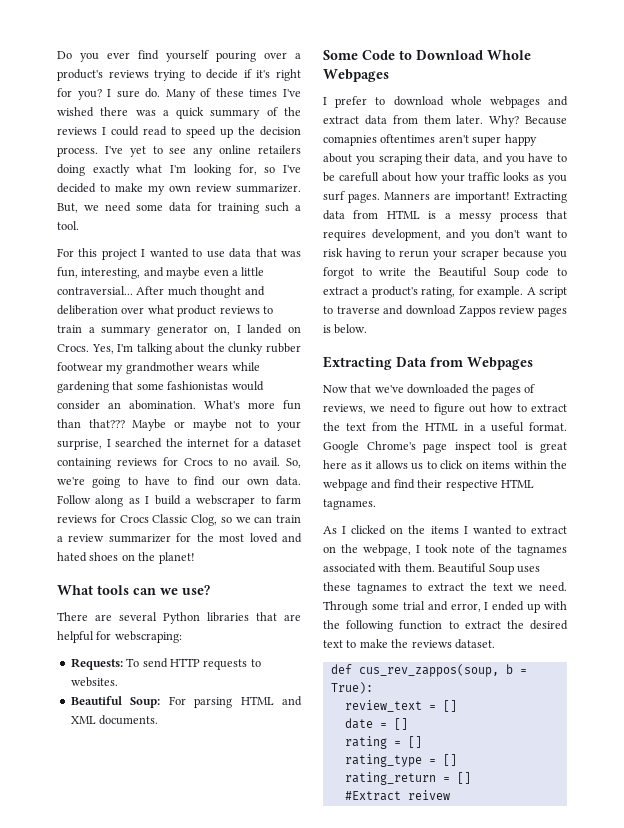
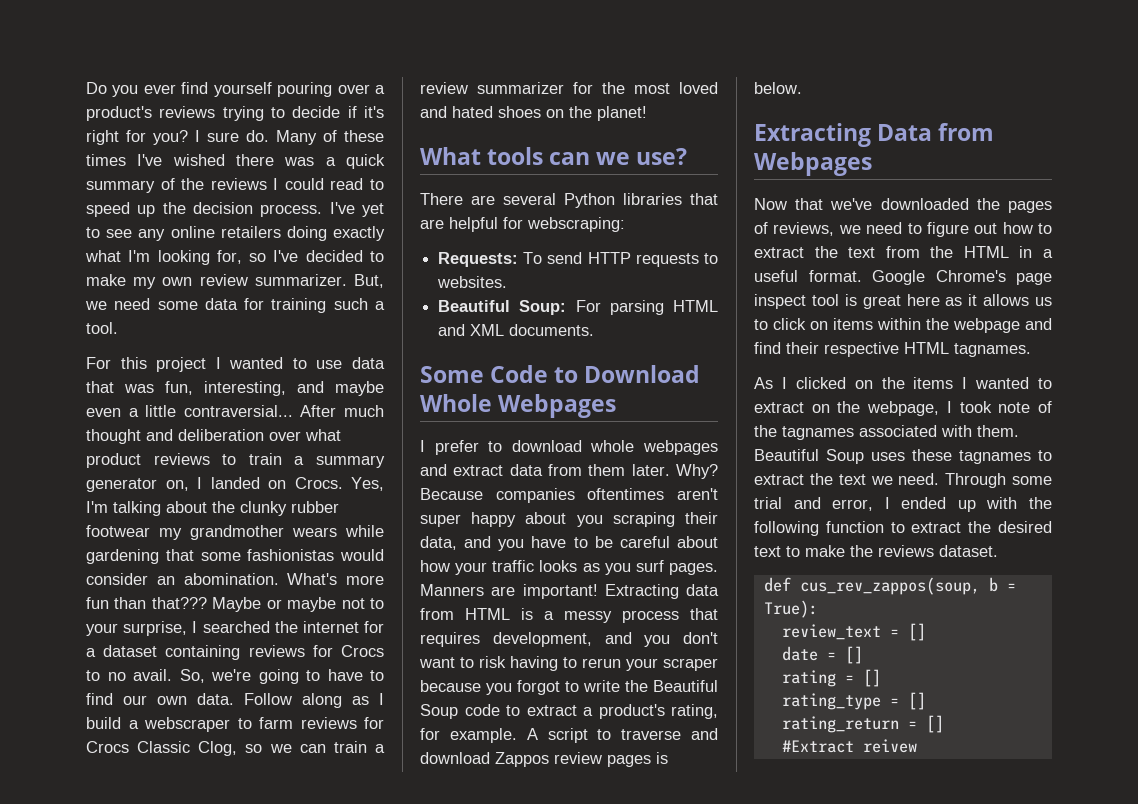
- Because comapnies oftentimes aren't super happy about you scraping their data, and you have to be carefull about how your traffic looks as you surf pages.
+ Because companies oftentimes aren't super happy about you scraping their data, and you have to be careful about how your traffic looks as you surf pages.

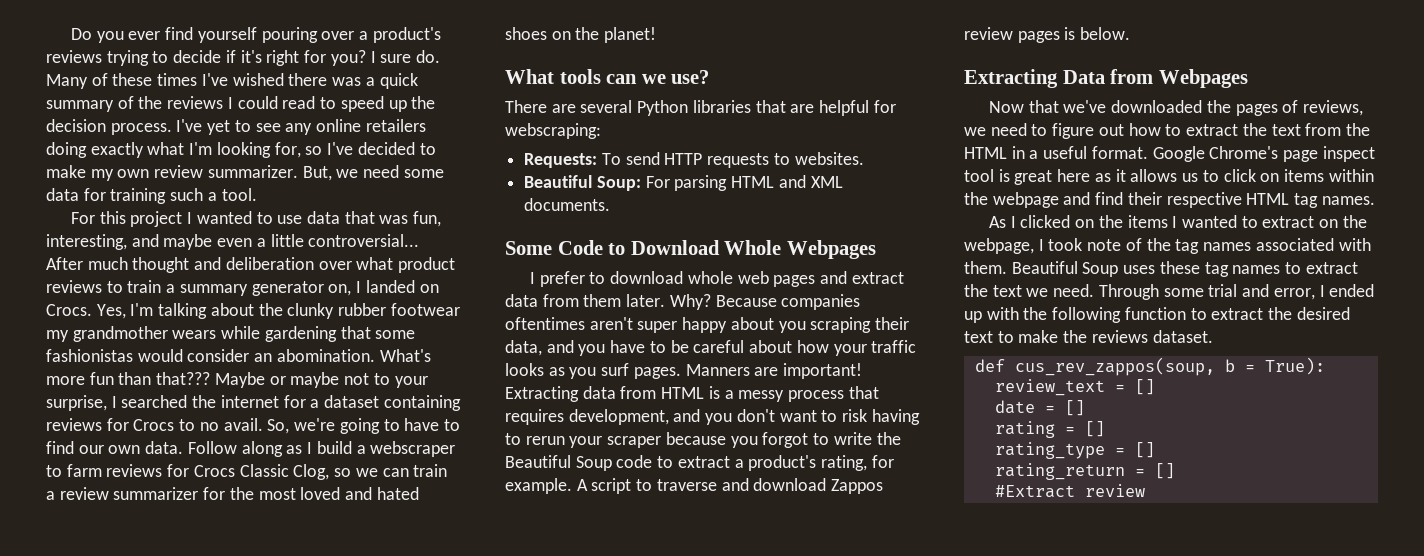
- For this project I wanted to use data that was fun, interesting, and maybe even a little contraversial...
+ For this project I wanted to use data that was fun, interesting, and maybe even a little controversial...
- I prefer to download whole webpages and extract data from them later.
+ I prefer to download whole web pages and extract data from them later.
- Google Chrome's page inspect tool is great here as it allows us to click on items within the webpage and find their respective HTML tagnames.
+ Google Chrome's page inspect tool is great here as it allows us to click on items within the webpage and find their respective HTML tag names.
- As I clicked on the items I wanted to extract on the webpage, I took note of the tagnames associated with them.
+ As I clicked on the items I wanted to extract on the webpage, I took note of the tag names associated with them.
- Beautiful Soup uses these tagnames to extract the text we need.
+ Beautiful Soup uses these tag names to extract the text we need.
- #Extract reivew
+ #Extract review

